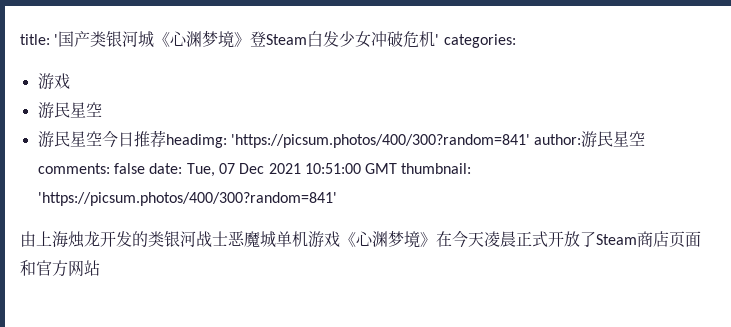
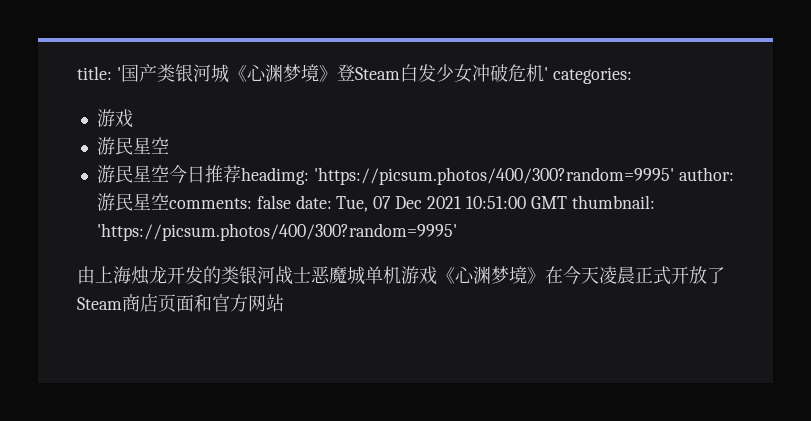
- 游民星空今日推荐headimg: 'https://picsum.photos/400/300?random=841' author:游民星空comments: false date: Tue, 07 Dec 2021 10:51:00 GMT thumbnail: 'https://picsum.photos/400/300?random=841'
+ 游民星空今日推荐headimg: 'https://picsum.photos/400/300?random=9995' author:游民星空comments: false date: Tue, 07 Dec 2021 10:51:00 GMT thumbnail: 'https://picsum.photos/400/300?random=9995'

